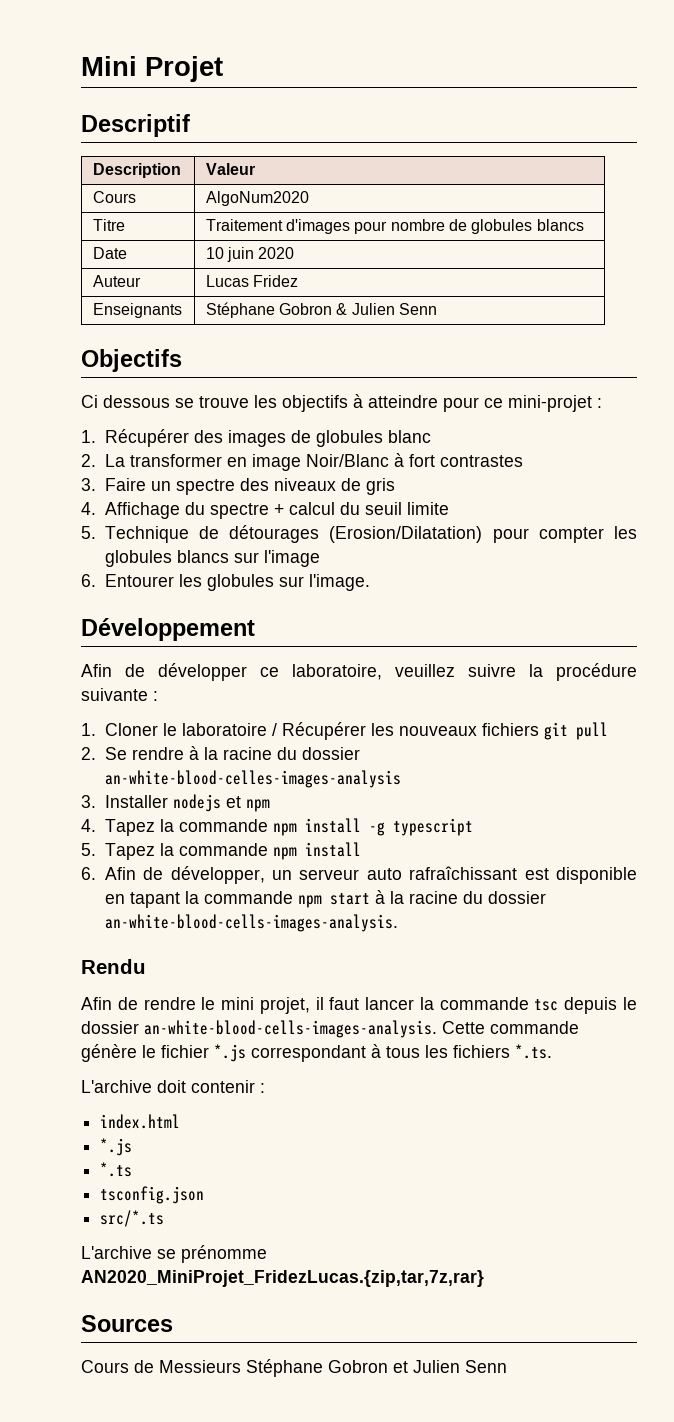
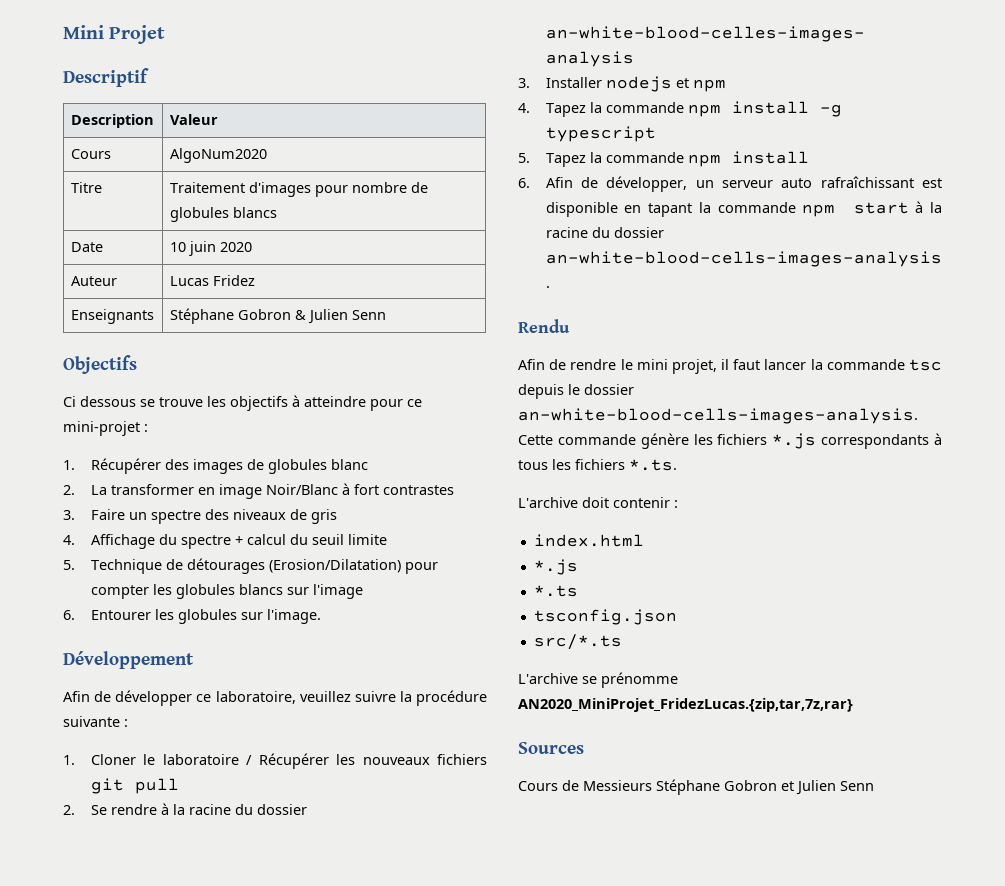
- Cette commande génère le fichier *.js correspondant à tous les fichiers *.ts.
+ Cette commande génère les fichiers *.js correspondants à tous les fichiers *.ts.

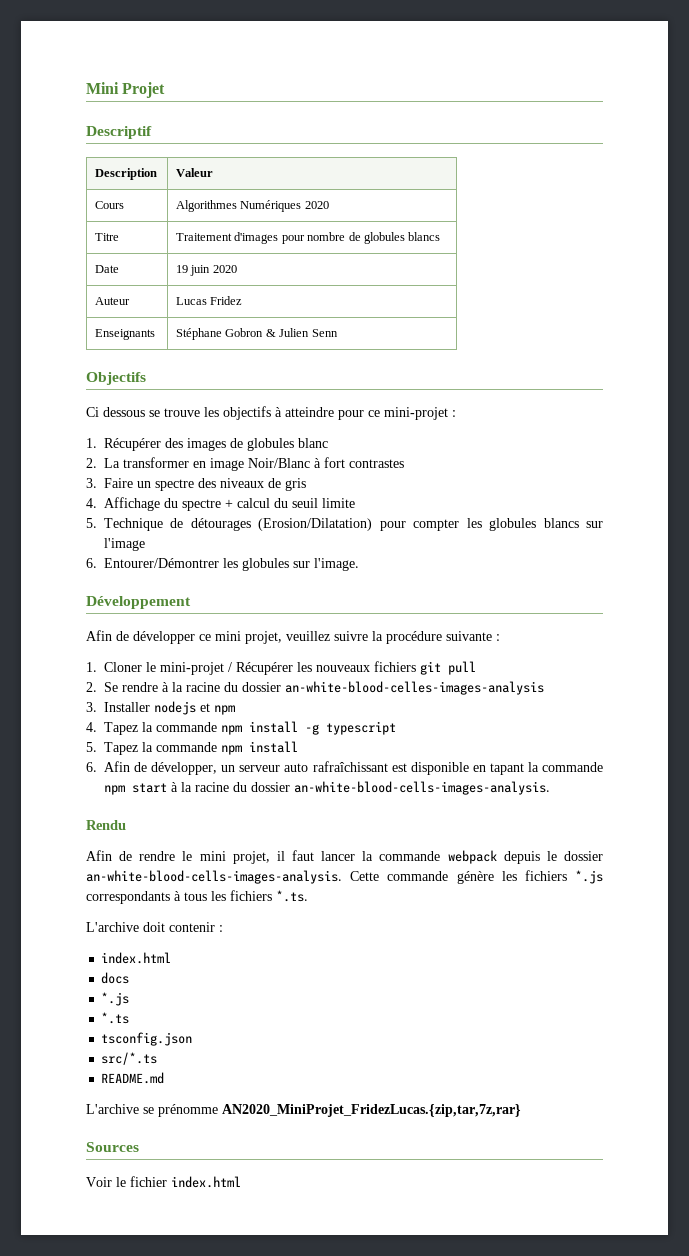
- Cours | AlgoNum2020
+ Cours | Algorithmes Numériques 2020
- Date | 10 juin 2020
+ Date | 19 juin 2020
- 6. Entourer les globules sur l'image.
+ 6. Entourer/Démontrer les globules sur l'image.
- Afin de développer ce laboratoire, veuillez suivre la procédure suivante :
+ Afin de développer ce mini projet, veuillez suivre la procédure suivante :
- 1. Cloner le laboratoire / Récupérer les nouveaux fichiers git pull
+ 1. Cloner le mini-projet / Récupérer les nouveaux fichiers git pull
- Afin de rendre le mini projet, il faut lancer la commande tsc depuis le dossier an-white-blood-cells-images-analysis.
+ Afin de rendre le mini projet, il faut lancer la commande webpack depuis le dossier an-white-blood-cells-images-analysis.
+ docs
+ README.md
- Cours de Messieurs Stéphane Gobron et Julien Senn
+ Voir le fichier index.html

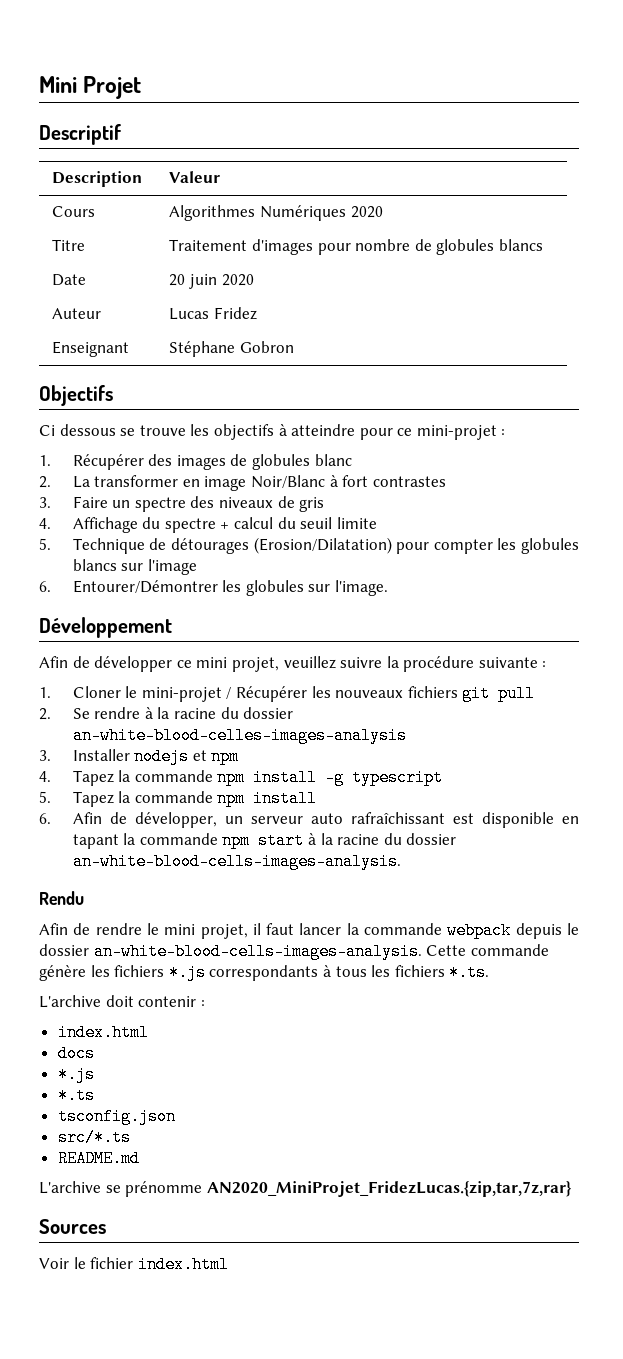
- Date | 19 juin 2020
+ Date | 20 juin 2020
- Enseignants | Stéphane Gobron & Julien Senn
+ Enseignant | Stéphane Gobron

